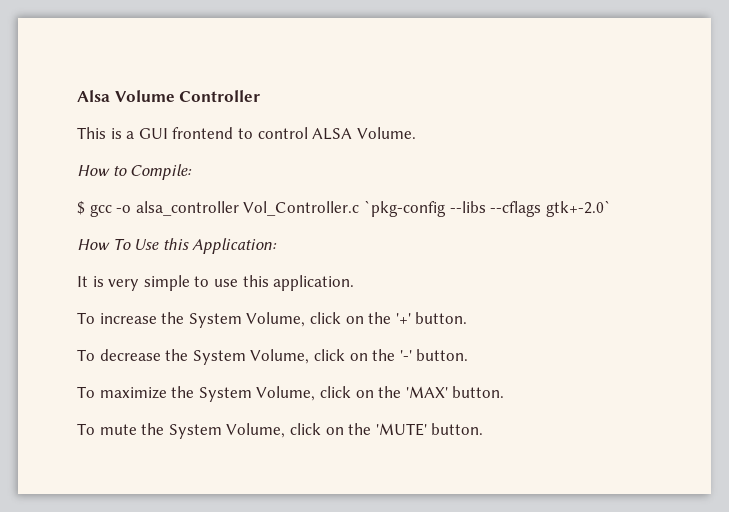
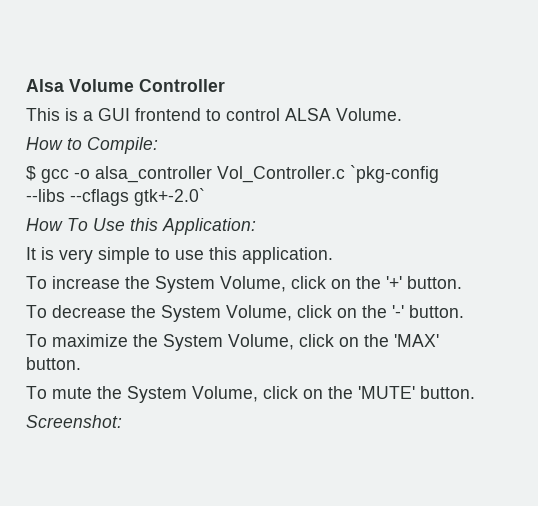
+ Screenshot:

